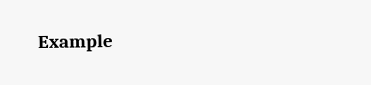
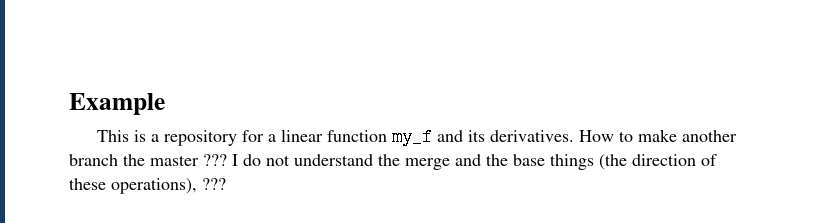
+ This is a repository for a linear function my_f and its derivatives. How to make another branch the master ??? I do not understand the merge and the base things (the direction of these operations), ???

